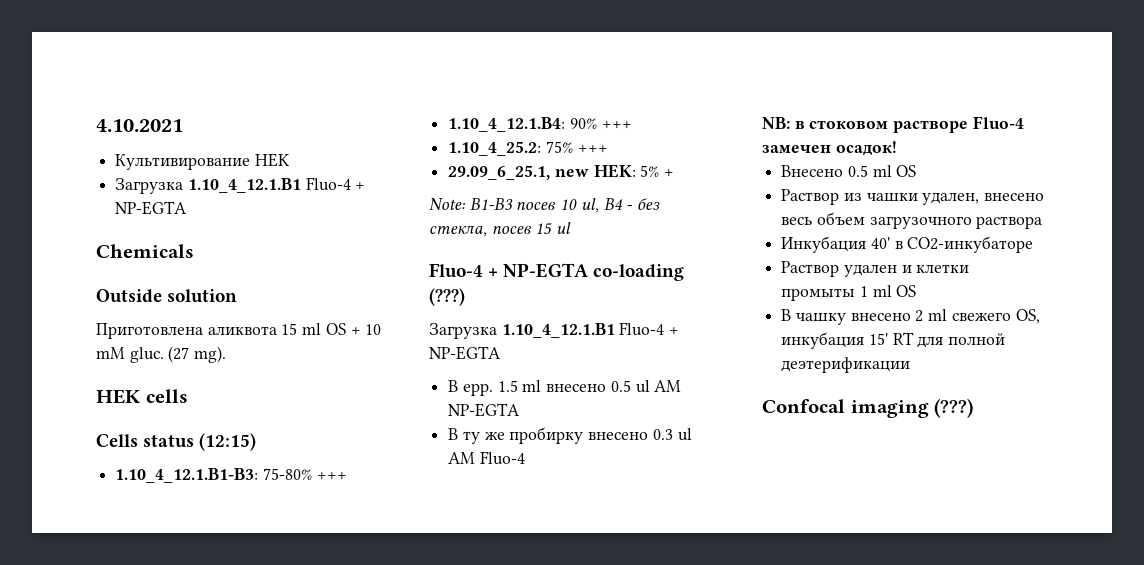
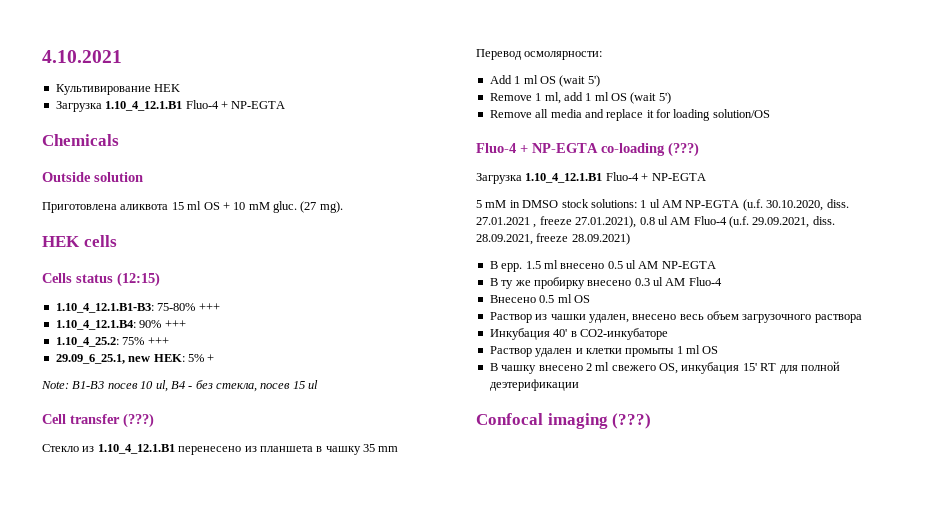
+ Cell transfer (???)
+ Стекло из 1.10_4_12.1.B1 перенесено из планшета в чашку 35 mm
+ Перевод осмолярности:
+ Add 1 ml OS (wait 5')
+ Remove 1 ml, add 1 ml OS (wait 5')
+ Remove all media and replace it for loading solution/OS
+ 5 mM in DMSO stock solutions: 1 ul AM NP-EGTA (u.f. 30.10.2020, diss. 27.01.2021 , freeze 27.01.2021), 0.8 ul AM Fluo-4 (u.f. 29.09.2021, diss. 28.09.2021, freeze 28.09.2021)
- NB: в стоковом растворе Fluo-4 замечен осадок!

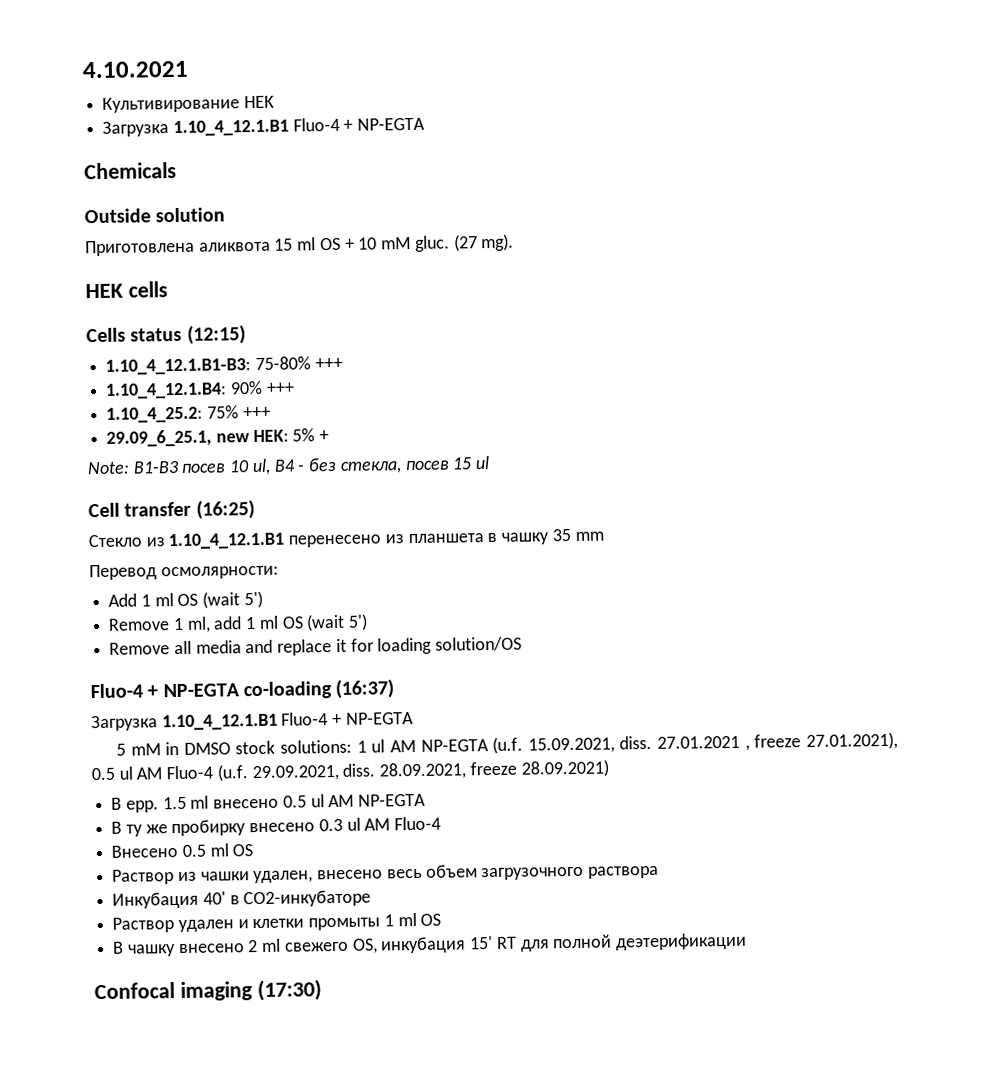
- Cell transfer (???)
+ Cell transfer (16:25)
- Fluo-4 + NP-EGTA co-loading (???)
+ Fluo-4 + NP-EGTA co-loading (16:37)
- 5 mM in DMSO stock solutions: 1 ul AM NP-EGTA (u.f. 30.10.2020, diss.
+ 5 mM in DMSO stock solutions: 1 ul AM NP-EGTA (u.f. 15.09.2021, diss.
- 27.01.2021 , freeze 27.01.2021), 0.8 ul AM Fluo-4 (u.f. 29.09.2021, diss.
+ 27.01.2021 , freeze 27.01.2021), 0.5 ul AM Fluo-4 (u.f. 29.09.2021, diss.
- Confocal imaging (???)
+ Confocal imaging (17:30)

